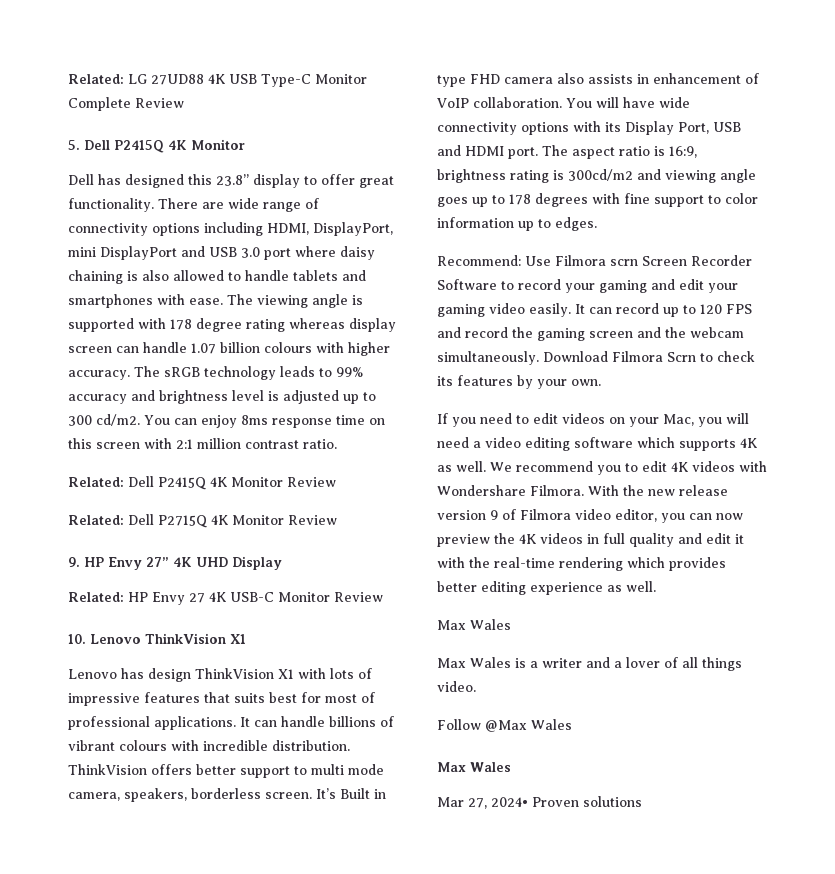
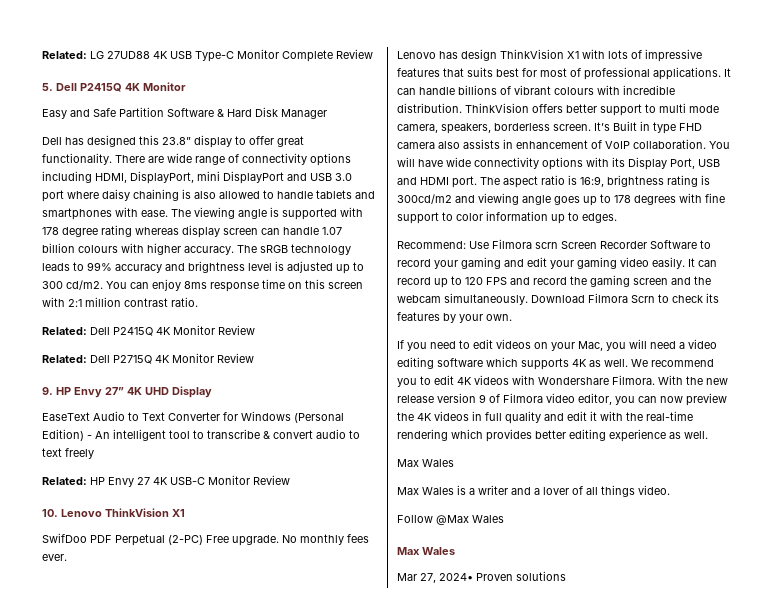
+ Easy and Safe Partition Software & Hard Disk Manager
+ EaseText Audio to Text Converter for Windows (Personal Edition) - An intelligent tool to transcribe & convert audio to text freely
+ SwifDoo PDF Perpetual (2-PC) Free upgrade. No monthly fees ever.

